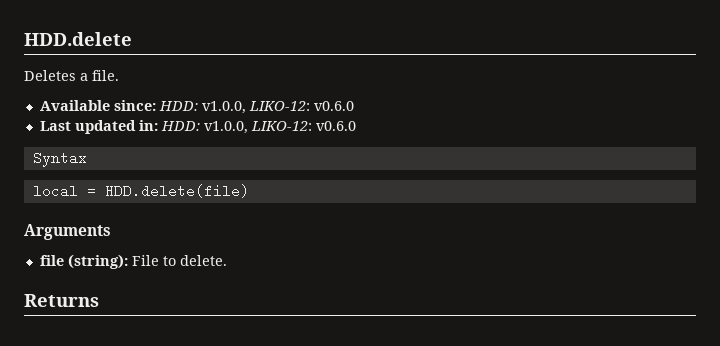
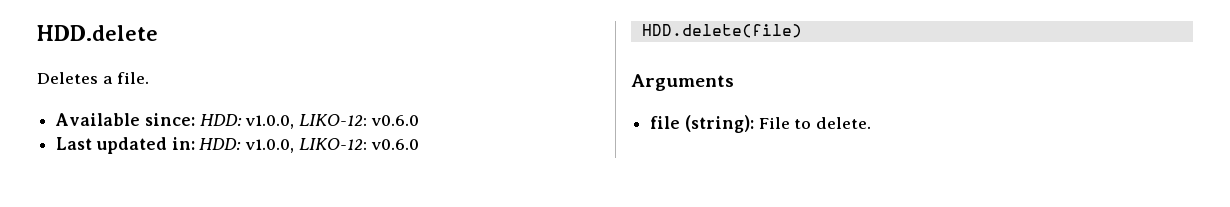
- Syntax
- local = HDD.delete(file)
+ HDD.delete(file)
- Returns

